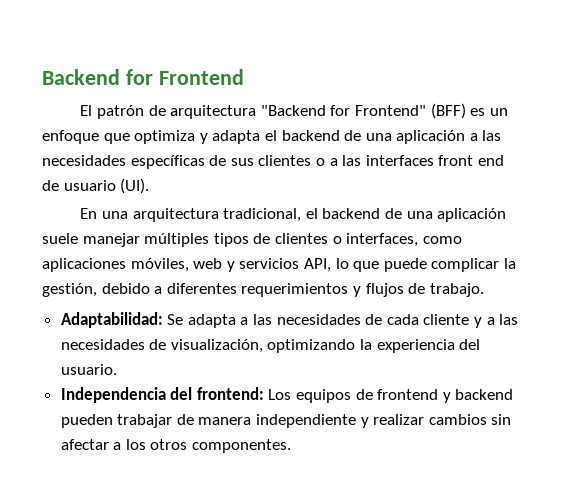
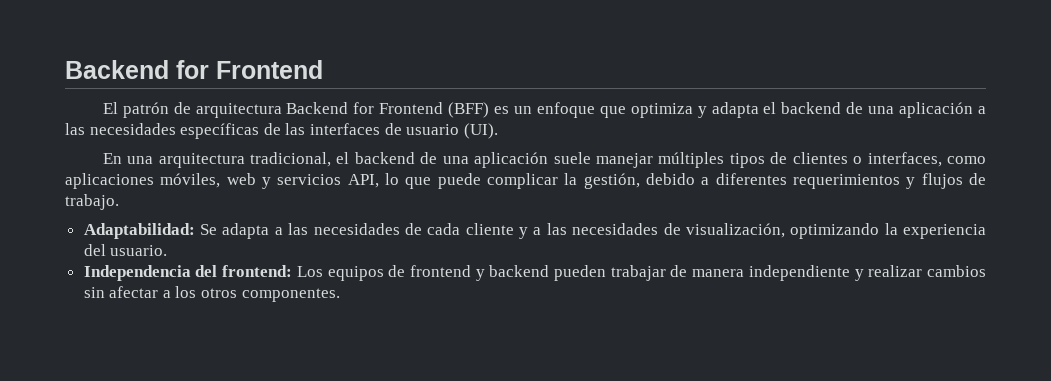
- El patrón de arquitectura "Backend for Frontend" (BFF) es un enfoque que optimiza y adapta el backend de una aplicación a las necesidades específicas de sus clientes o a las interfaces front end de usuario (UI).
+ El patrón de arquitectura Backend for Frontend (BFF) es un enfoque que optimiza y adapta el backend de una aplicación a las necesidades específicas de las interfaces de usuario (UI).

